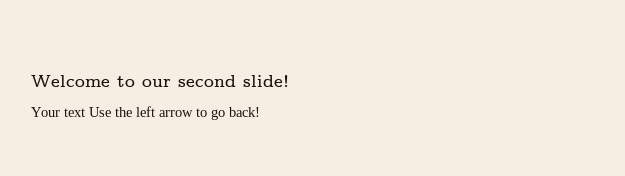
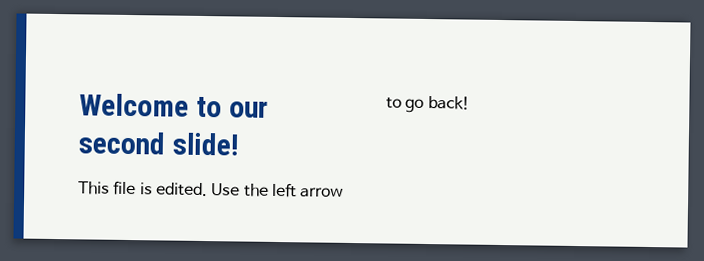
- Your text Use the left arrow to go back!
+ This file is edited. Use the left arrow to go back!

